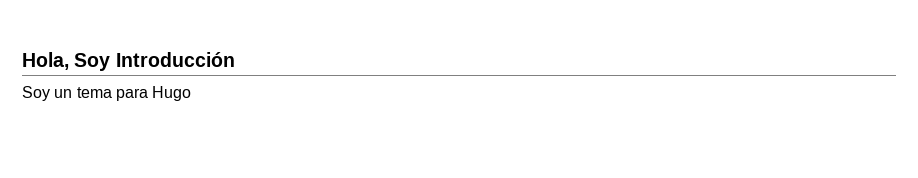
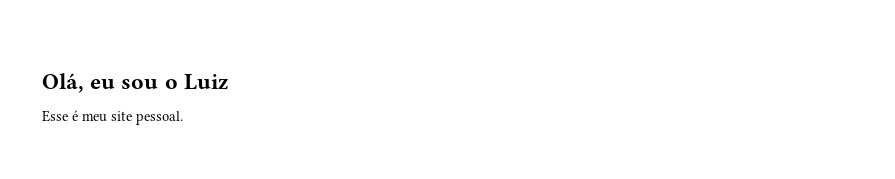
- Hola, Soy Introducción
- Soy un tema para Hugo
+ Olá, eu sou o Luiz
+ Esse é meu site pessoal.

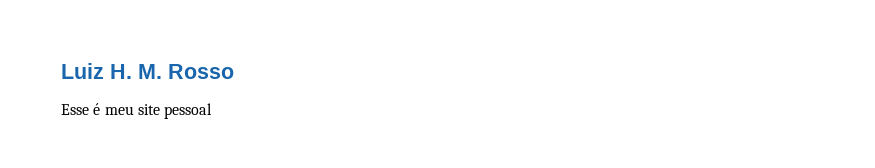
- Olá, eu sou o Luiz
+ Luiz H. M. Rosso
- Esse é meu site pessoal.
+ Esse é meu site pessoal

